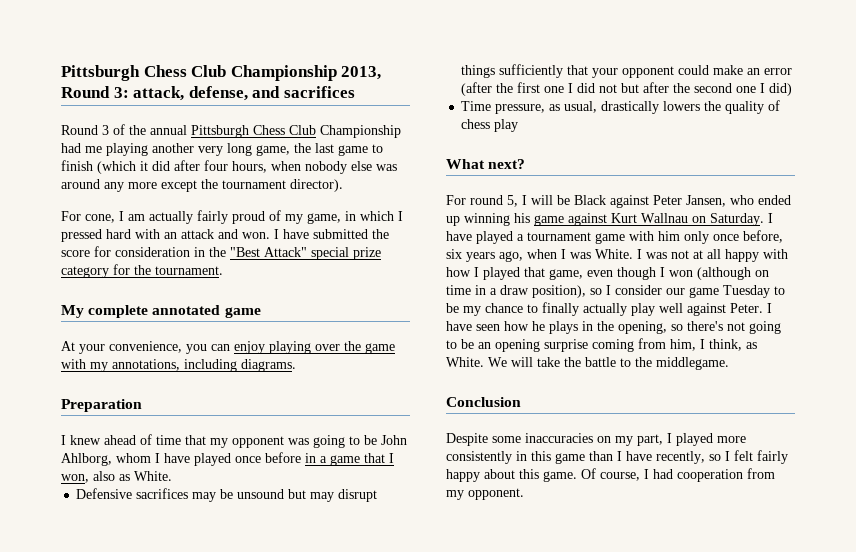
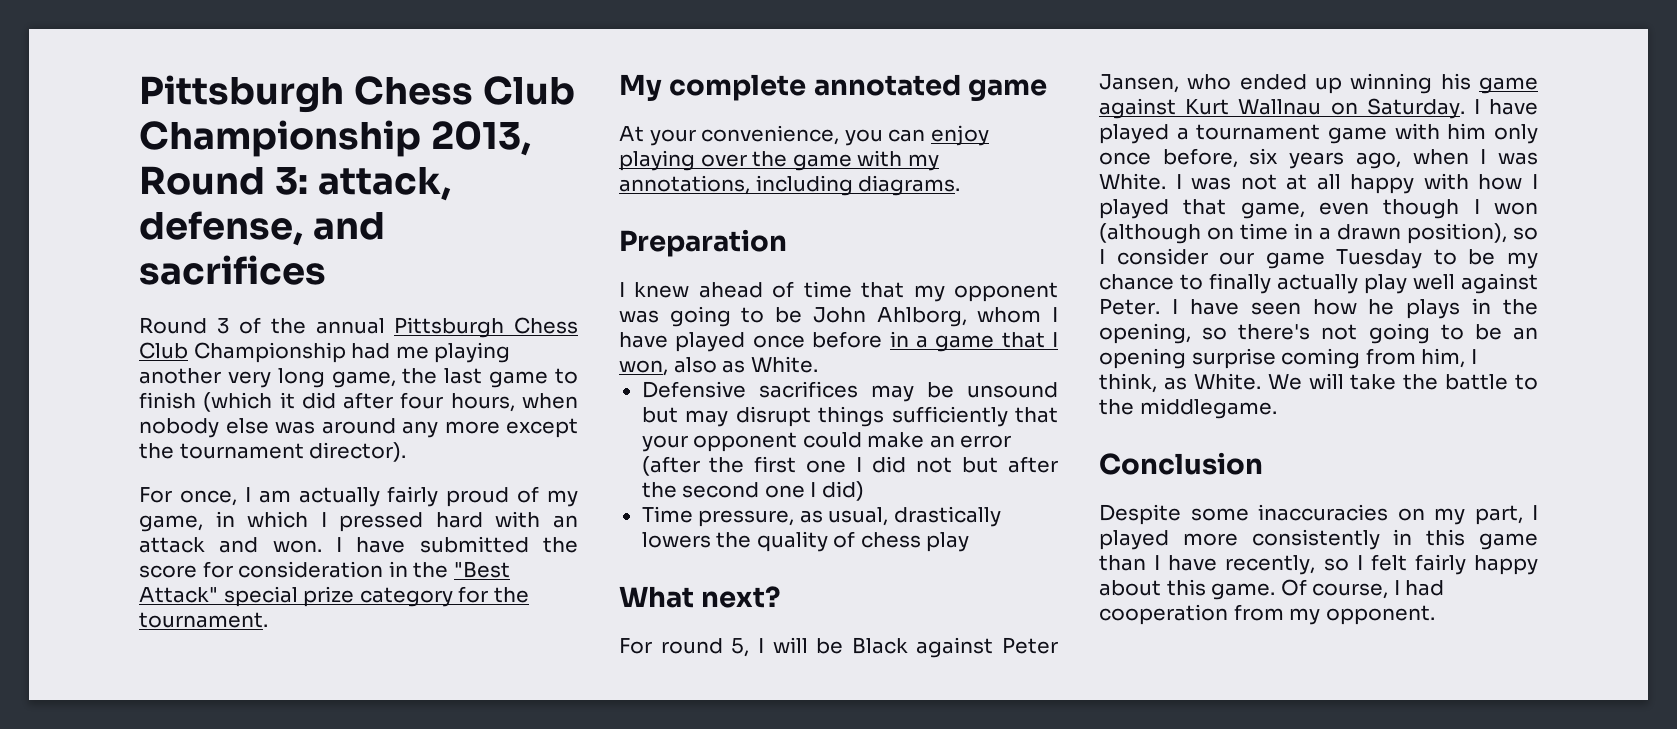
- For cone, I am actually fairly proud of my game, in which I pressed hard with an attack and won.
+ For once, I am actually fairly proud of my game, in which I pressed hard with an attack and won.
- I was not at all happy with how I played that game, even though I won (although on time in a draw position), so I consider our game Tuesday to be my chance to finally actually play well against Peter.
+ I was not at all happy with how I played that game, even though I won (although on time in a drawn position), so I consider our game Tuesday to be my chance to finally actually play well against Peter.

